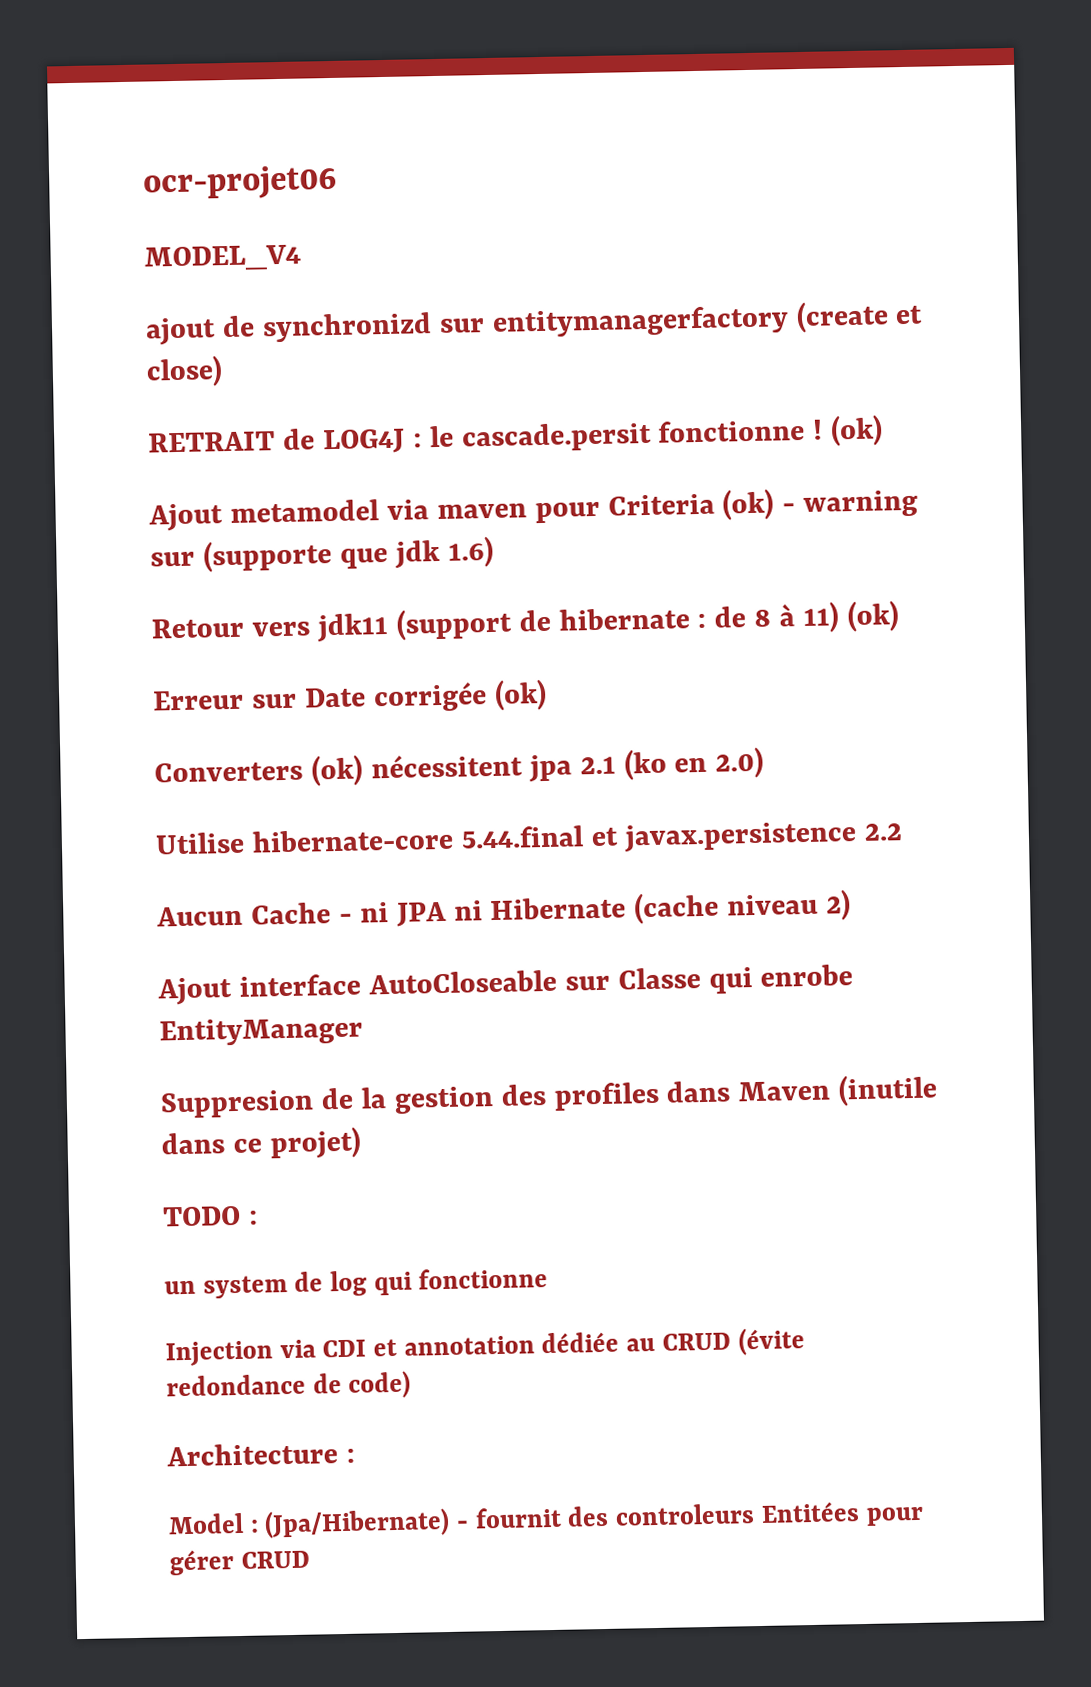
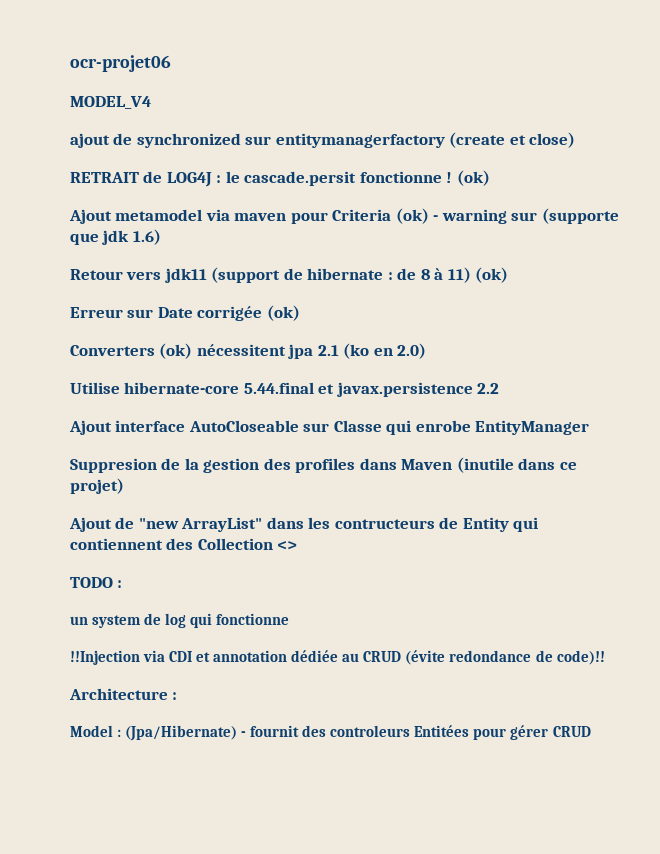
- ajout de synchronizd sur entitymanagerfactory (create et close)
+ ajout de synchronized sur entitymanagerfactory (create et close)
- Aucun Cache - ni JPA ni Hibernate (cache niveau 2)
+ Ajout de "new ArrayList" dans les contructeurs de Entity qui contiennent des Collection <>
- Injection via CDI et annotation dédiée au CRUD (évite redondance de code)
+ !!Injection via CDI et annotation dédiée au CRUD (évite redondance de code)!!

